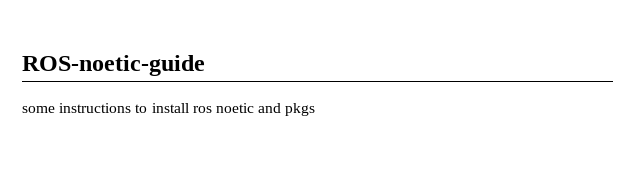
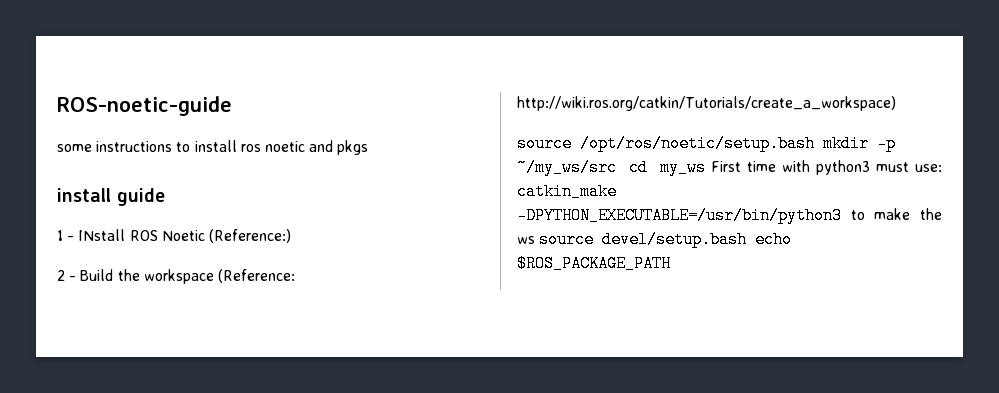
+ install guide
+ 1 - INstall ROS Noetic (Reference:)
+ 2 - Build the workspace (Reference: http://wiki.ros.org/catkin/Tutorials/create_a_workspace)
+ source /opt/ros/noetic/setup.bash mkdir -p ~/my_ws/src cd my_ws First time with python3 must use: catkin_make -DPYTHON_EXECUTABLE=/usr/bin/python3 to make the ws source devel/setup.bash echo $ROS_PACKAGE_PATH

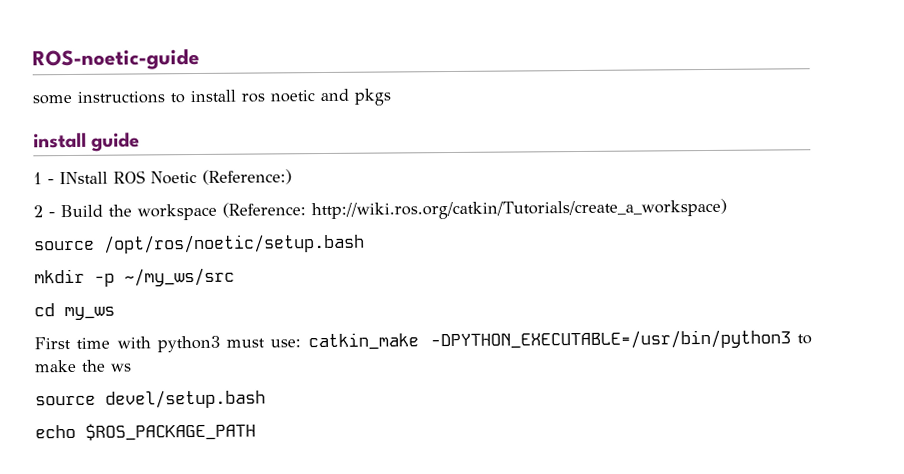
- source /opt/ros/noetic/setup.bash mkdir -p ~/my_ws/src cd my_ws First time with python3 must use: catkin_make -DPYTHON_EXECUTABLE=/usr/bin/python3 to make the ws source devel/setup.bash echo $ROS_PACKAGE_PATH
+ source /opt/ros/noetic/setup.bash
+ mkdir -p ~/my_ws/src
+ cd my_ws
+ First time with python3 must use: catkin_make -DPYTHON_EXECUTABLE=/usr/bin/python3 to make the ws
+ source devel/setup.bash
+ echo $ROS_PACKAGE_PATH

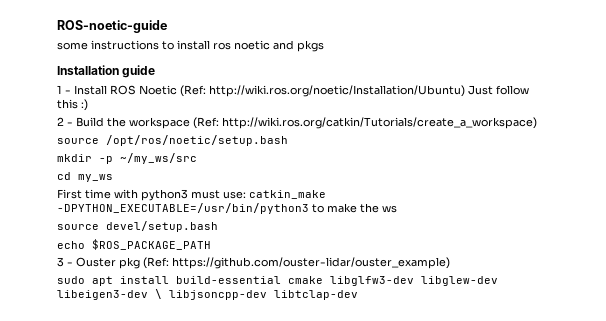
- install guide
+ Installation guide
- 1 - INstall ROS Noetic (Reference:)
+ 1 - Install ROS Noetic (Ref: http://wiki.ros.org/noetic/Installation/Ubuntu) Just follow this :)
- 2 - Build the workspace (Reference: http://wiki.ros.org/catkin/Tutorials/create_a_workspace)
+ 2 - Build the workspace (Ref: http://wiki.ros.org/catkin/Tutorials/create_a_workspace)
+ 3 - Ouster pkg (Ref: https://github.com/ouster-lidar/ouster_example)
+ sudo apt install build-essential cmake libglfw3-dev libglew-dev libeigen3-dev \ libjsoncpp-dev libtclap-dev

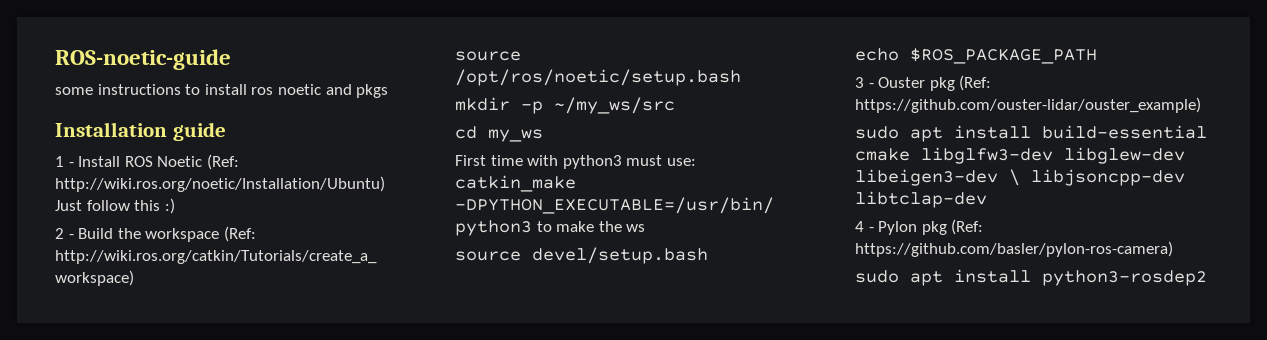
+ 4 - Pylon pkg (Ref: https://github.com/basler/pylon-ros-camera)
+ sudo apt install python3-rosdep2

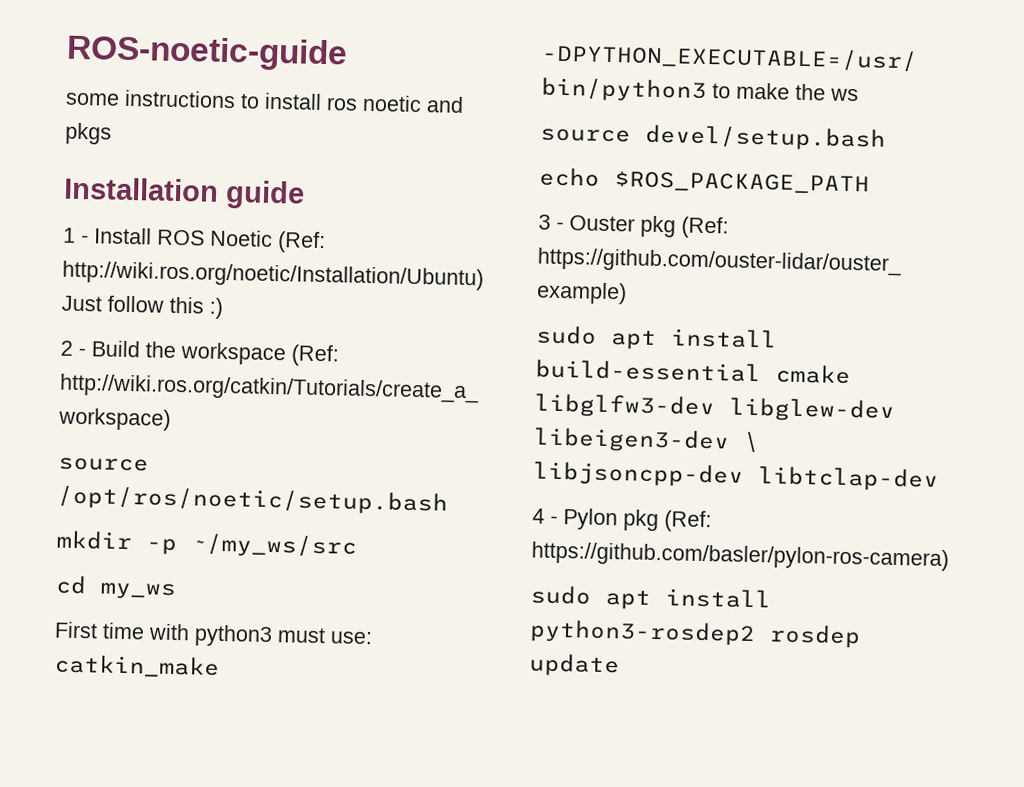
- sudo apt install python3-rosdep2
+ sudo apt install python3-rosdep2 rosdep update

